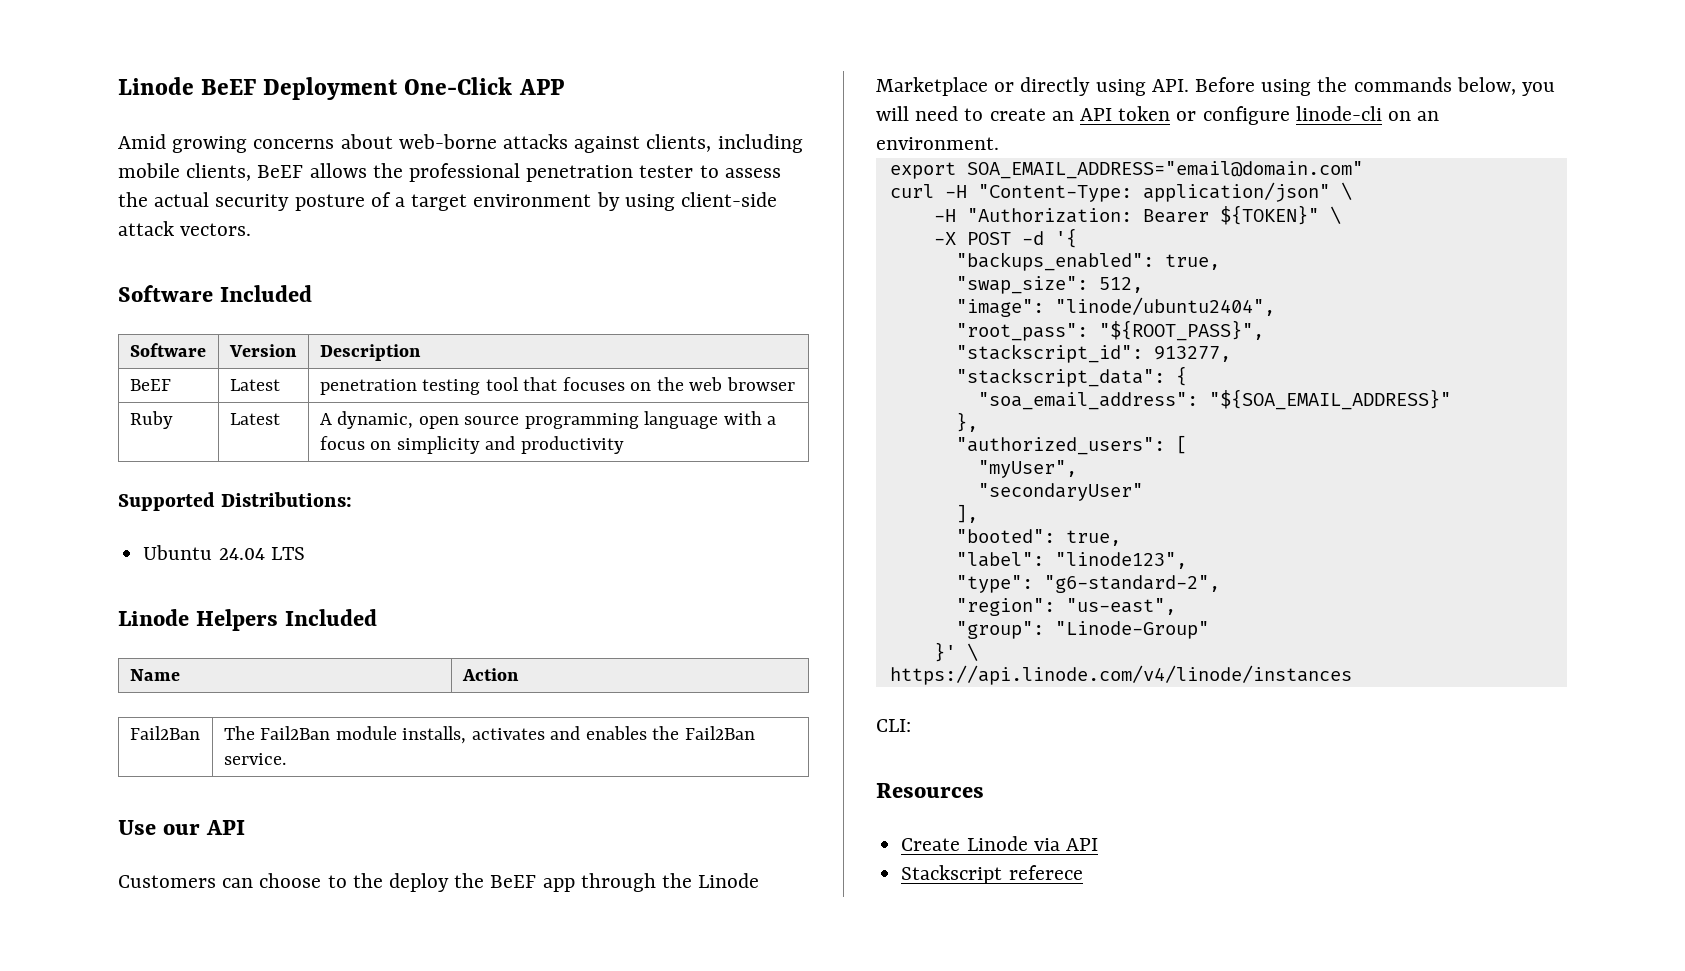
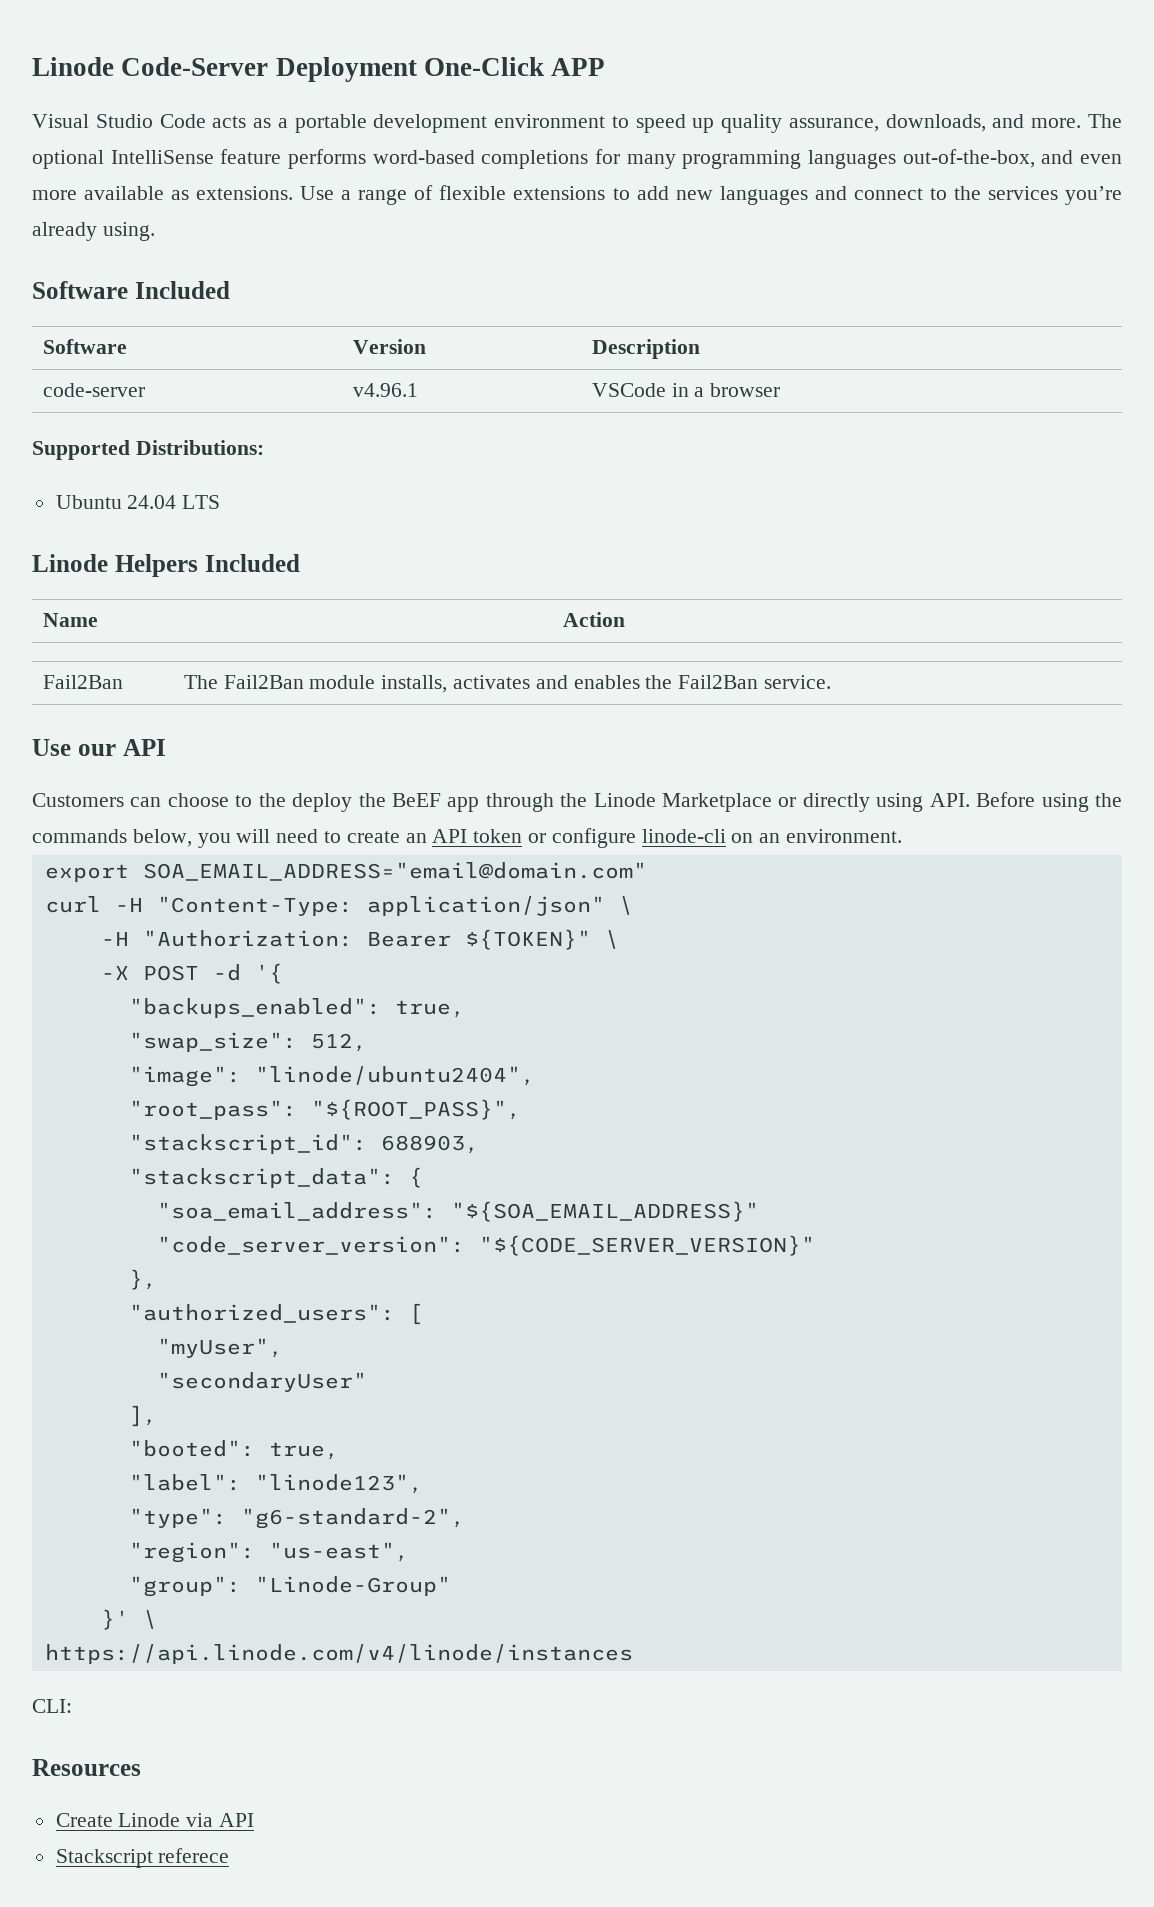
- Linode BeEF Deployment One-Click APP
+ Linode Code-Server Deployment One-Click APP
- Amid growing concerns about web-borne attacks against clients, including mobile clients, BeEF allows the professional penetration tester to assess the actual security posture of a target environment by using client-side attack vectors.
+ Visual Studio Code acts as a portable development environment to speed up quality assurance, downloads, and more. The optional IntelliSense feature performs word-based completions for many programming languages out-of-the-box, and even more available as extensions. Use a range of flexible extensions to add new languages and connect to the services you’re already using.
- BeEF | Latest | penetration testing tool that focuses on the web browser
- Ruby | Latest | A dynamic, open source programming language with a focus on simplicity and productivity
+ code-server | v4.96.1 | VSCode in a browser
- "stackscript_id": 913277,
+ "stackscript_id": 688903,
+ "code_server_version": "${CODE_SERVER_VERSION}"

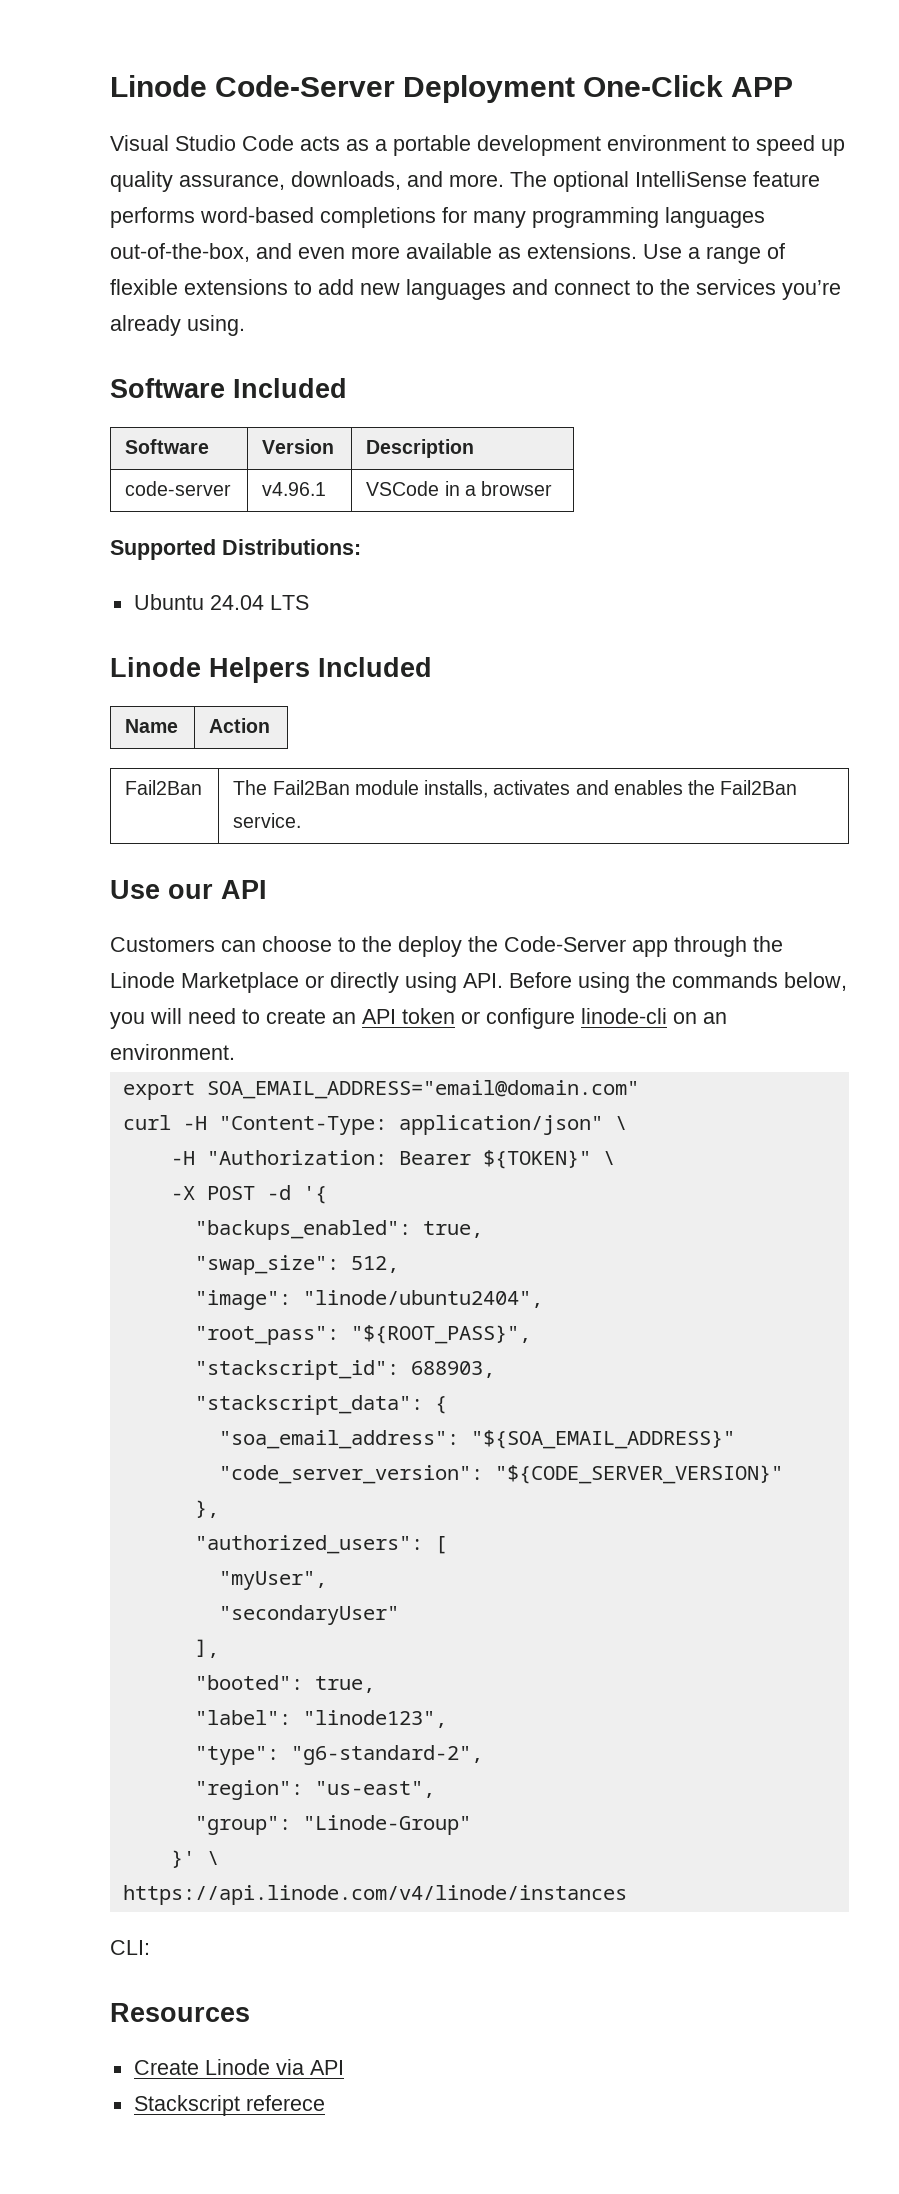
- Customers can choose to the deploy the BeEF app through the Linode Marketplace or directly using API. Before using the commands below, you will need to create an API token or configure linode-cli on an environment.
+ Customers can choose to the deploy the Code-Server app through the Linode Marketplace or directly using API. Before using the commands below, you will need to create an API token or configure linode-cli on an environment.

